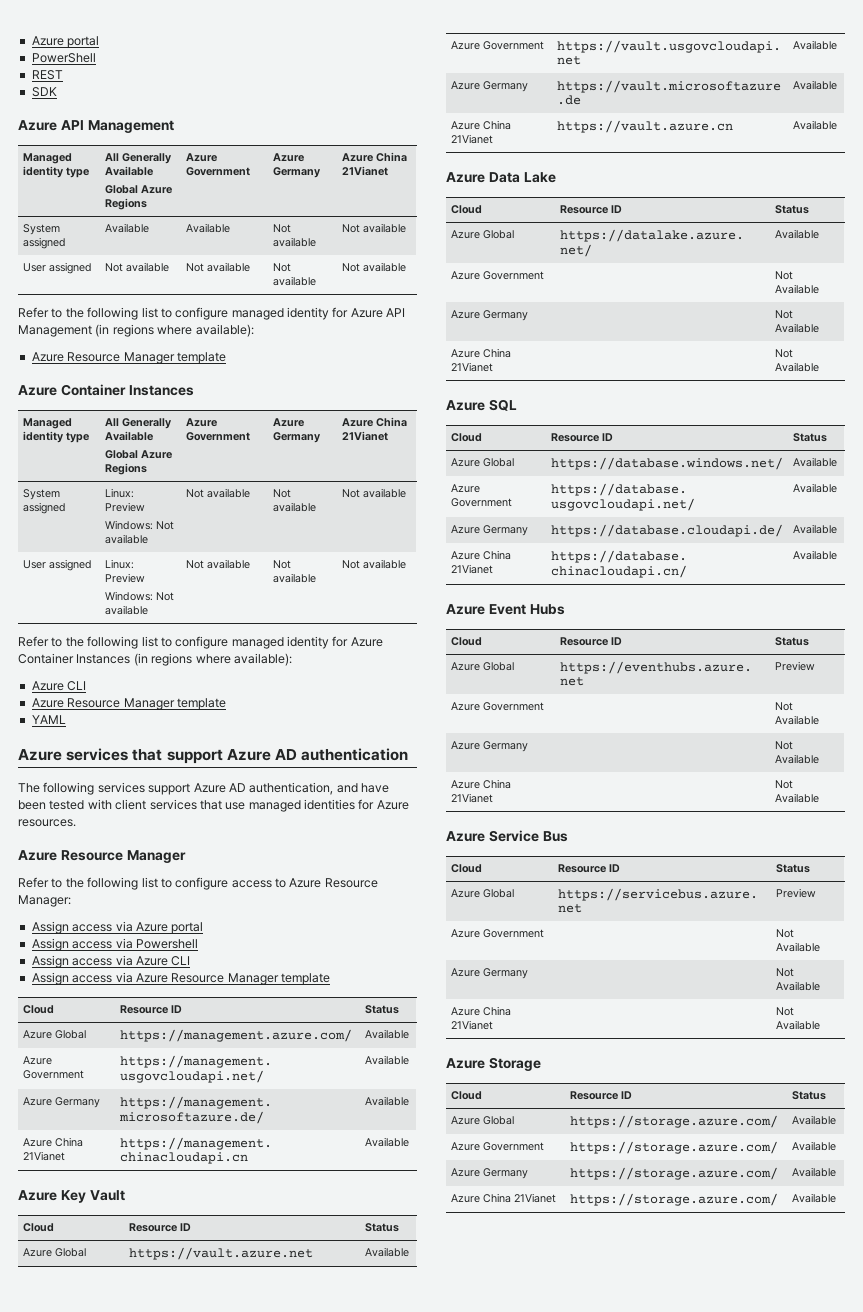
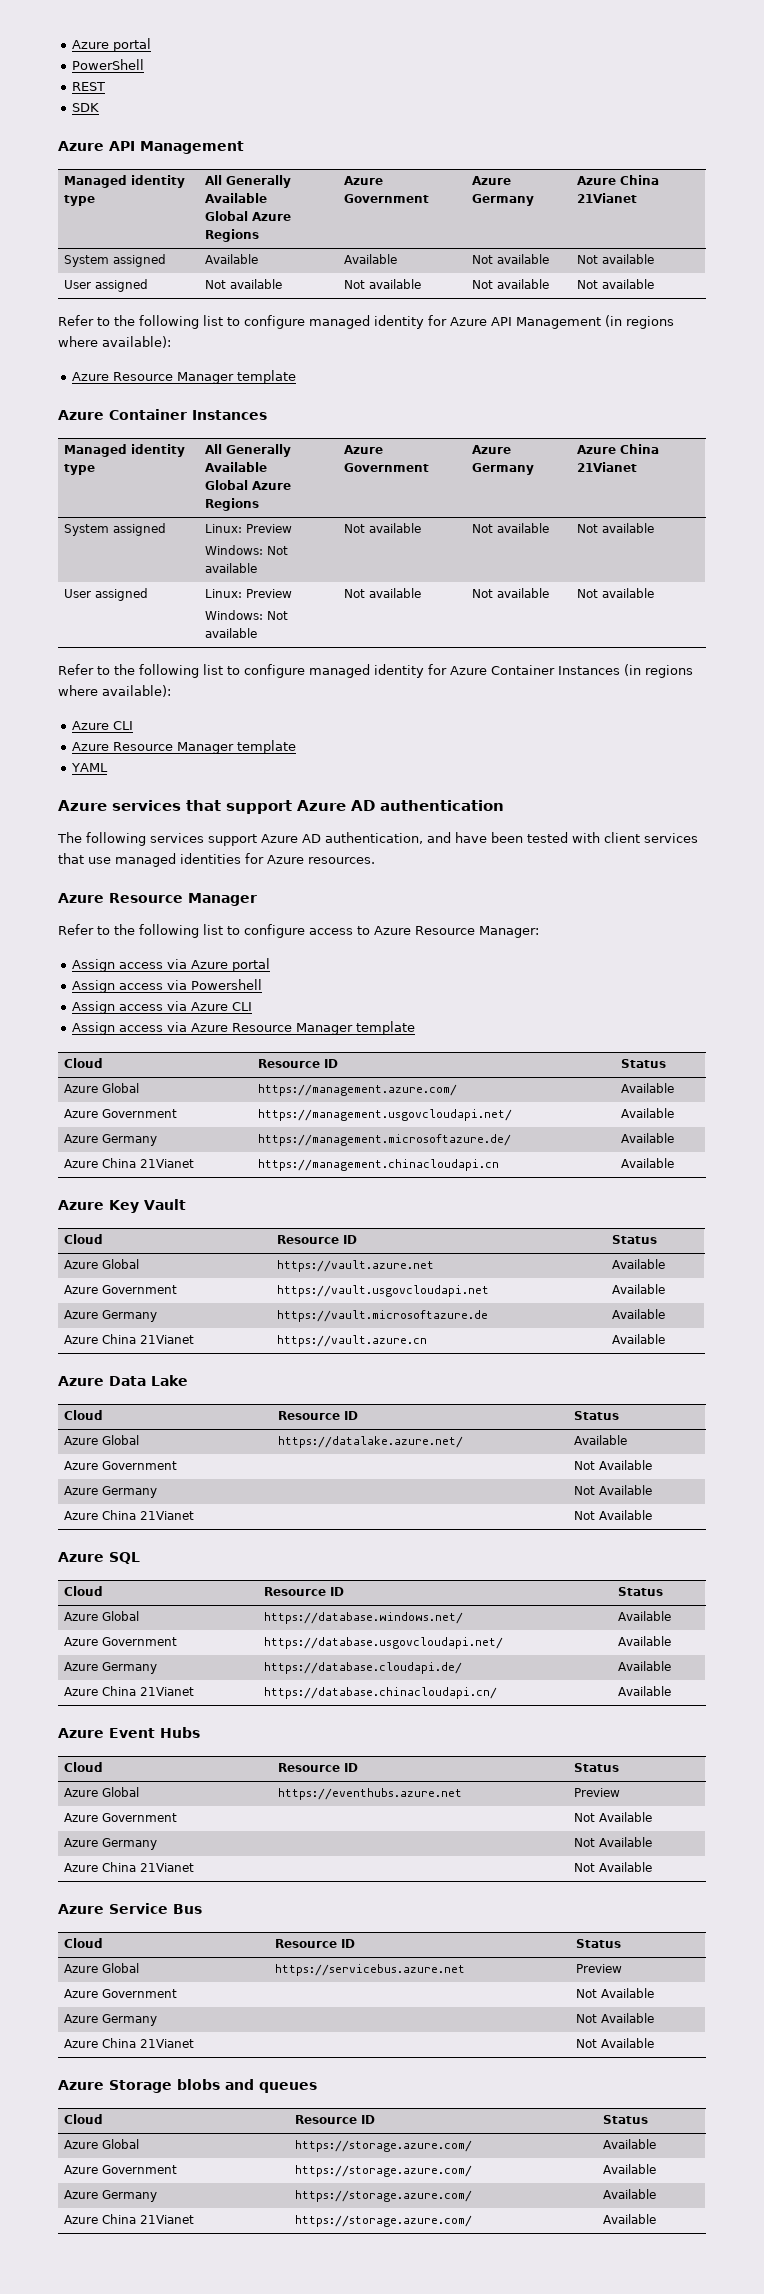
- Azure Storage
+ Azure Storage blobs and queues

